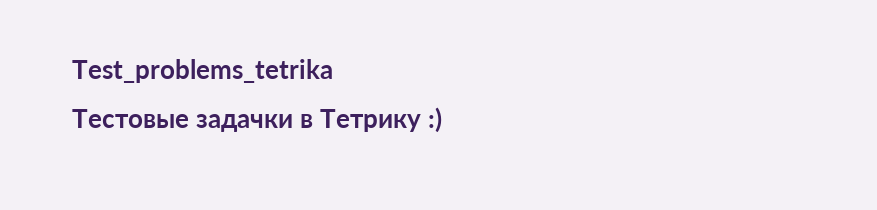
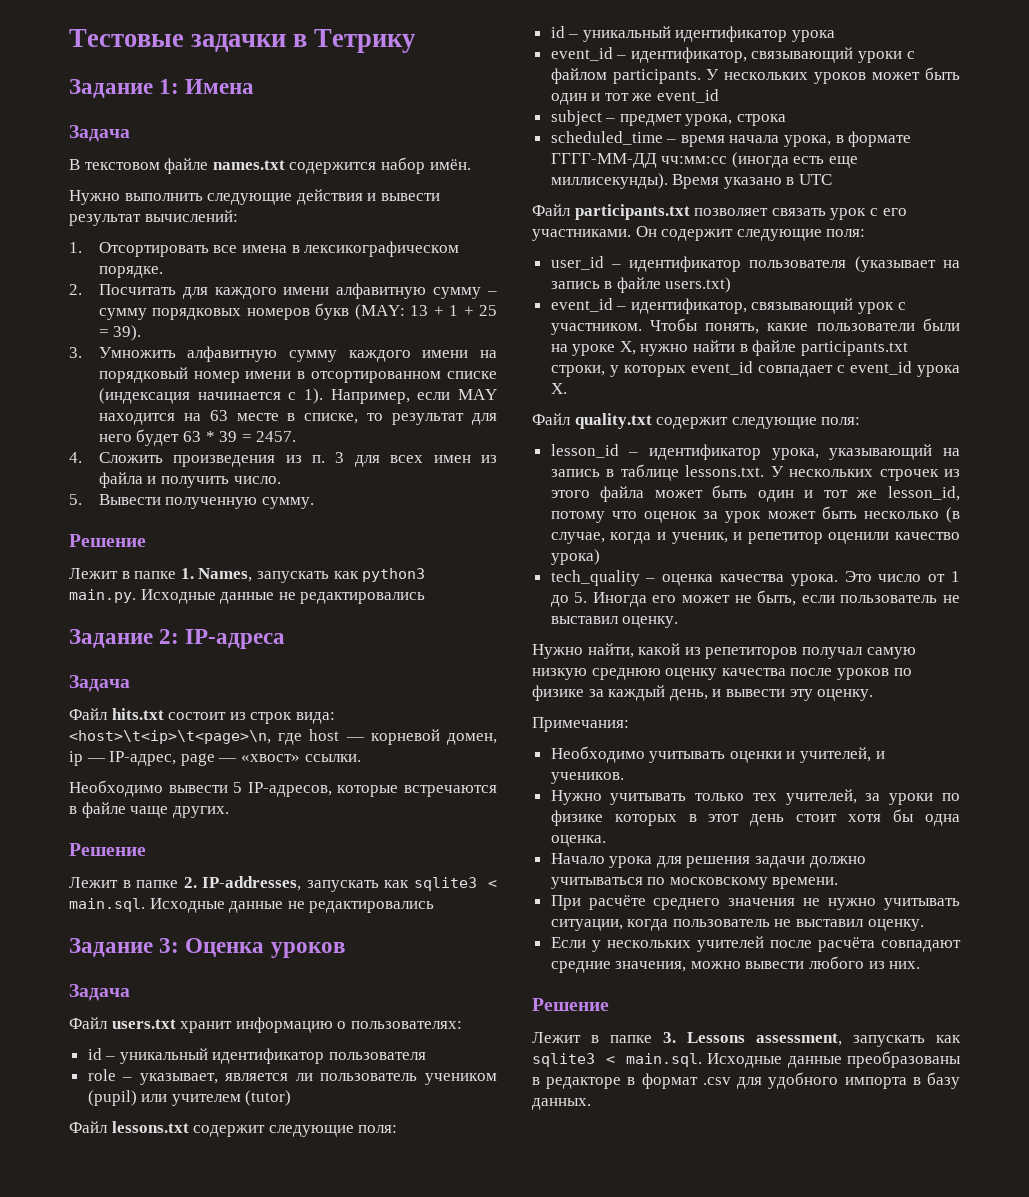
- Test_problems_tetrika
- Тестовые задачки в Тетрику :)
+ Тестовые задачки в Тетрику
+ Задание 1: Имена
+ Задача
+ В текстовом файле names.txt содержится набор имён.
+ Нужно выполнить следующие действия и вывести результат вычислений:
+ 1. Отсортировать все имена в лексикографическом порядке.
+ 2. Посчитать для каждого имени алфавитную сумму – сумму порядковых номеров букв (MAY: 13 + 1 + 25 = 39).
+ 3. Умножить алфавитную сумму каждого имени на порядковый номер имени в отсортированном списке (индексация начинается с 1). Например, если MAY находится на 63 месте в списке, то результат для него будет 63 * 39 = 2457.
+ 4. Сложить произведения из п. 3 для всех имен из файла и получить число.
+ 5. Вывести полученную сумму.
+ Решение
+ Лежит в папке 1. Names, запускать как python3 main.py. Исходные данные не редактировались
+ Задание 2: IP-адреса
+ Задача
+ Файл hits.txt состоит из строк вида: <host>\t<ip>\t<page>\n, где host — корневой домен, ip — IP-адрес, page — «хвост» ссылки.
+ Необходимо вывести 5 IP-адресов, которые встречаются в файле чаще других.
+ Решение
+ Лежит в папке 2. IP-addresses, запускать как sqlite3 < main.sql. Исходные данные не редактировались
+ Задание 3: Оценка уроков
+ Задача
+ Файл users.txt хранит информацию о пользователях:
+ id – уникальный идентификатор пользователя
+ role – указывает, является ли пользователь учеником (pupil) или учителем (tutor)
+ Файл lessons.txt содержит следующие поля:
+ id – уникальный идентификатор урока
+ event_id – идентификатор, связывающий уроки с файлом participants. У нескольких уроков может быть один и тот же event_id
+ subject – предмет урока, строка
+ scheduled_time – время начала урока, в формате ГГГГ-ММ-ДД чч:мм:сс (иногда есть еще миллисекунды). Время указано в UTC
+ Файл participants.txt позволяет связать урок с его участниками. Он содержит следующие поля:
+ user_id – идентификатор пользователя (указывает на запись в файле users.txt)
+ event_id – идентификатор, связывающий урок с участником. Чтобы понять, какие пользователи были на уроке Х, нужно найти в файле participants.txt строки, у которых event_id совпадает с event_id урока Х.
+ Файл quality.txt содержит следующие поля:
+ lesson_id – идентификатор урока, указывающий на запись в таблице lessons.txt. У нескольких строчек из этого файла может быть один и тот же lesson_id, потому что оценок за урок может быть несколько (в случае, когда и ученик, и репетитор оценили качество урока)
+ tech_quality – оценка качества урока. Это число от 1 до 5. Иногда его может не быть, если пользователь не выставил оценку.
+ Нужно найти, какой из репетиторов получал самую низкую среднюю оценку качества после уроков по физике за каждый день, и вывести эту оценку.
+ Примечания:
+ Необходимо учитывать оценки и учителей, и учеников.
+ Нужно учитывать только тех учителей, за уроки по физике которых в этот день стоит хотя бы одна оценка.
+ Начало урока для решения задачи должно учитываться по московскому времени.
+ При расчёте среднего значения не нужно учитывать ситуации, когда пользователь не выставил оценку.
+ Если у нескольких учителей после расчёта совпадают средние значения, можно вывести любого из них.
+ Решение
+ Лежит в папке 3. Lessons assessment, запускать как sqlite3 < main.sql. Исходные данные преобразованы в редакторе в формат .csv для удобного импорта в базу данных.

